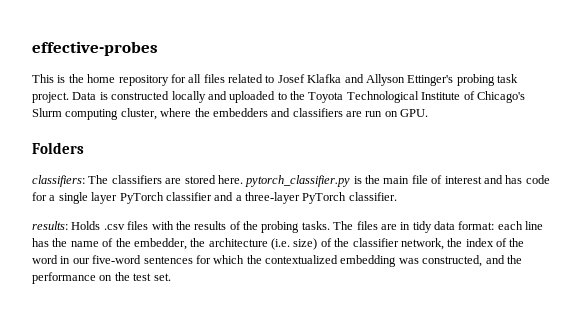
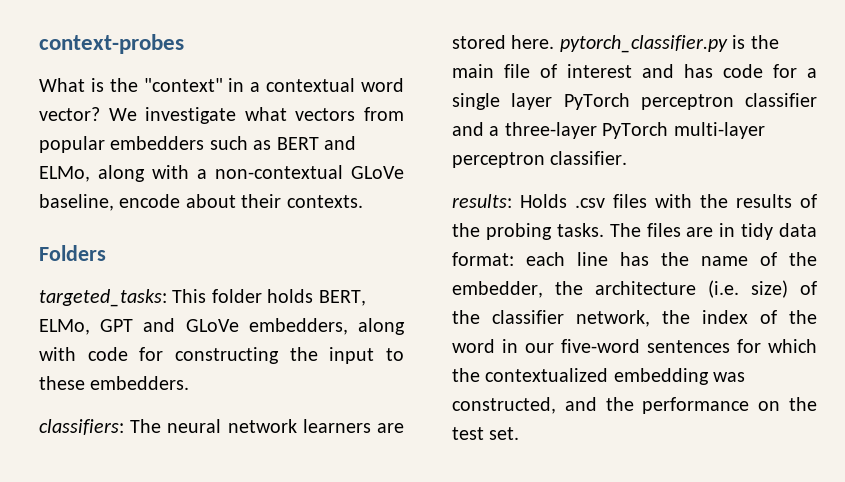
- effective-probes
- This is the home repository for all files related to Josef Klafka and Allyson Ettinger's probing task project. Data is constructed locally and uploaded to the Toyota Technological Institute of Chicago's Slurm computing cluster, where the embedders and classifiers are run on GPU.
+ context-probes
+ What is the "context" in a contextual word vector? We investigate what vectors from popular embedders such as BERT and ELMo, along with a non-contextual GLoVe baseline, encode about their contexts.
  Folders
+ targeted_tasks: This folder holds BERT, ELMo, GPT and GLoVe embedders, along with code for constructing the input to these embedders.
- classifiers: The classifiers are stored here. pytorch_classifier.py is the main file of interest and has code for a single layer PyTorch classifier and a three-layer PyTorch classifier.
+ classifiers: The neural network learners are stored here. pytorch_classifier.py is the main file of interest and has code for a single layer PyTorch perceptron classifier and a three-layer PyTorch multi-layer perceptron classifier.

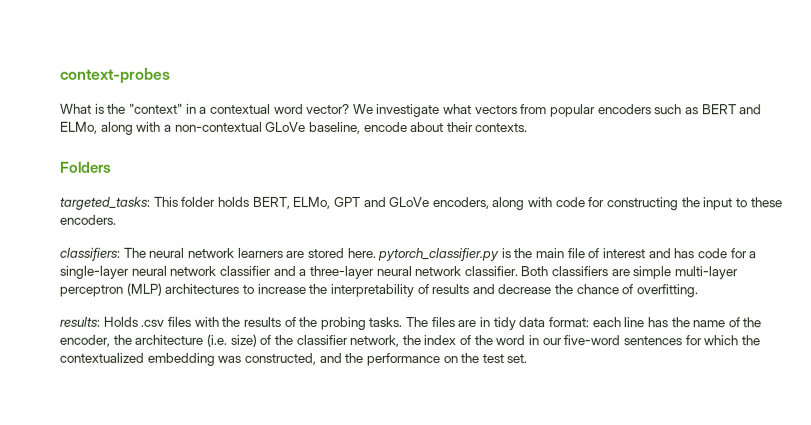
- We investigate what vectors from popular embedders such as BERT and ELMo, along with a non-contextual GLoVe baseline, encode about their contexts.
+ We investigate what vectors from popular encoders such as BERT and ELMo, along with a non-contextual GLoVe baseline, encode about their contexts.
- targeted_tasks: This folder holds BERT, ELMo, GPT and GLoVe embedders, along with code for constructing the input to these embedders.
+ targeted_tasks: This folder holds BERT, ELMo, GPT and GLoVe encoders, along with code for constructing the input to these encoders.
- classifiers: The neural network learners are stored here. pytorch_classifier.py is the main file of interest and has code for a single layer PyTorch perceptron classifier and a three-layer PyTorch multi-layer perceptron classifier.
+ classifiers: The neural network learners are stored here. pytorch_classifier.py is the main file of interest and has code for a single-layer neural network classifier and a three-layer neural network classifier. Both classifiers are simple multi-layer perceptron (MLP) architectures to increase the interpretability of results and decrease the chance of overfitting.
- The files are in tidy data format: each line has the name of the embedder, the architecture (i.e. size) of the classifier network, the index of the word in our five-word sentences for which the contextualized embedding was constructed, and the performance on the test set.
+ The files are in tidy data format: each line has the name of the encoder, the architecture (i.e. size) of the classifier network, the index of the word in our five-word sentences for which the contextualized embedding was constructed, and the performance on the test set.

